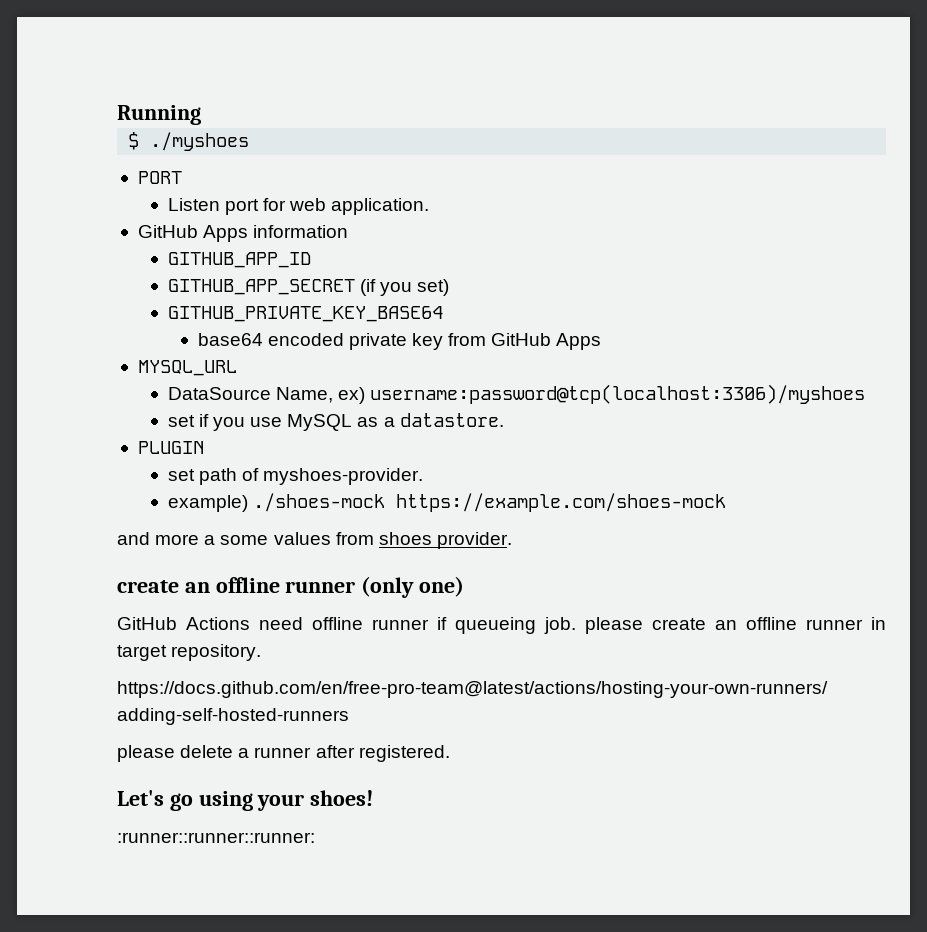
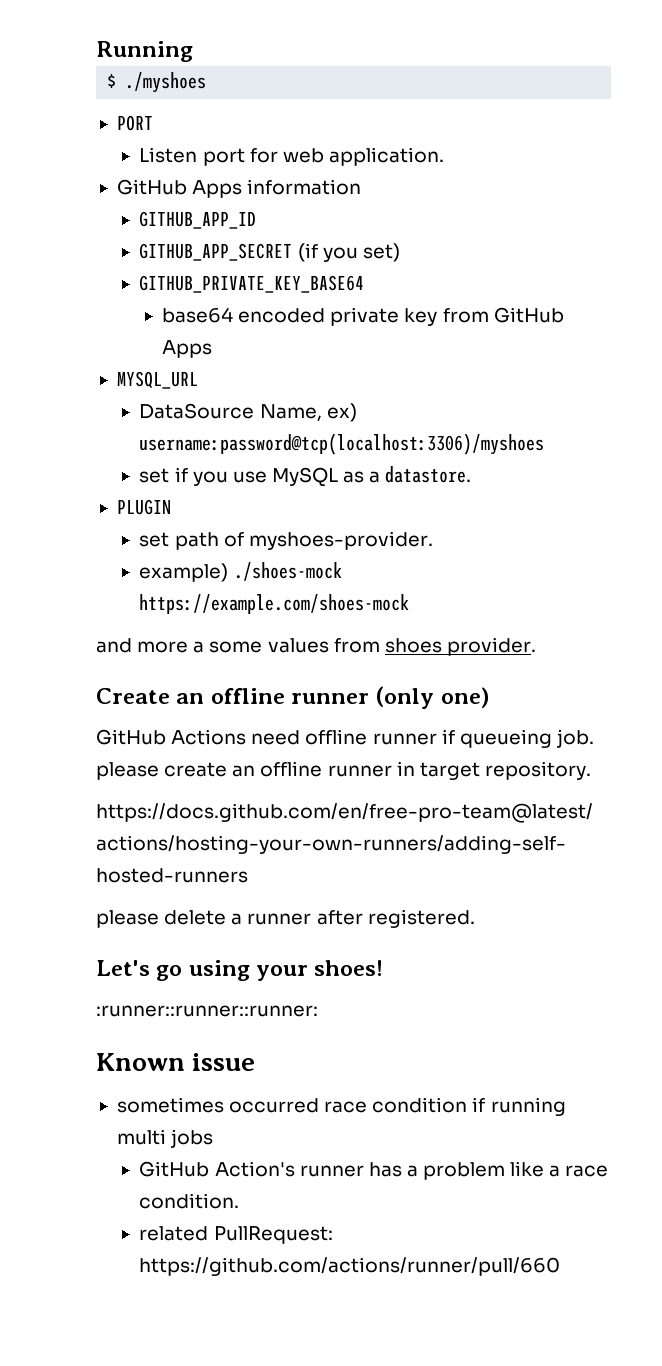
- create an offline runner (only one)
+ Create an offline runner (only one)
+ Known issue
+ sometimes occurred race condition if running multi jobs
+ GitHub Action's runner has a problem like a race condition.
+ related PullRequest: https://github.com/actions/runner/pull/660

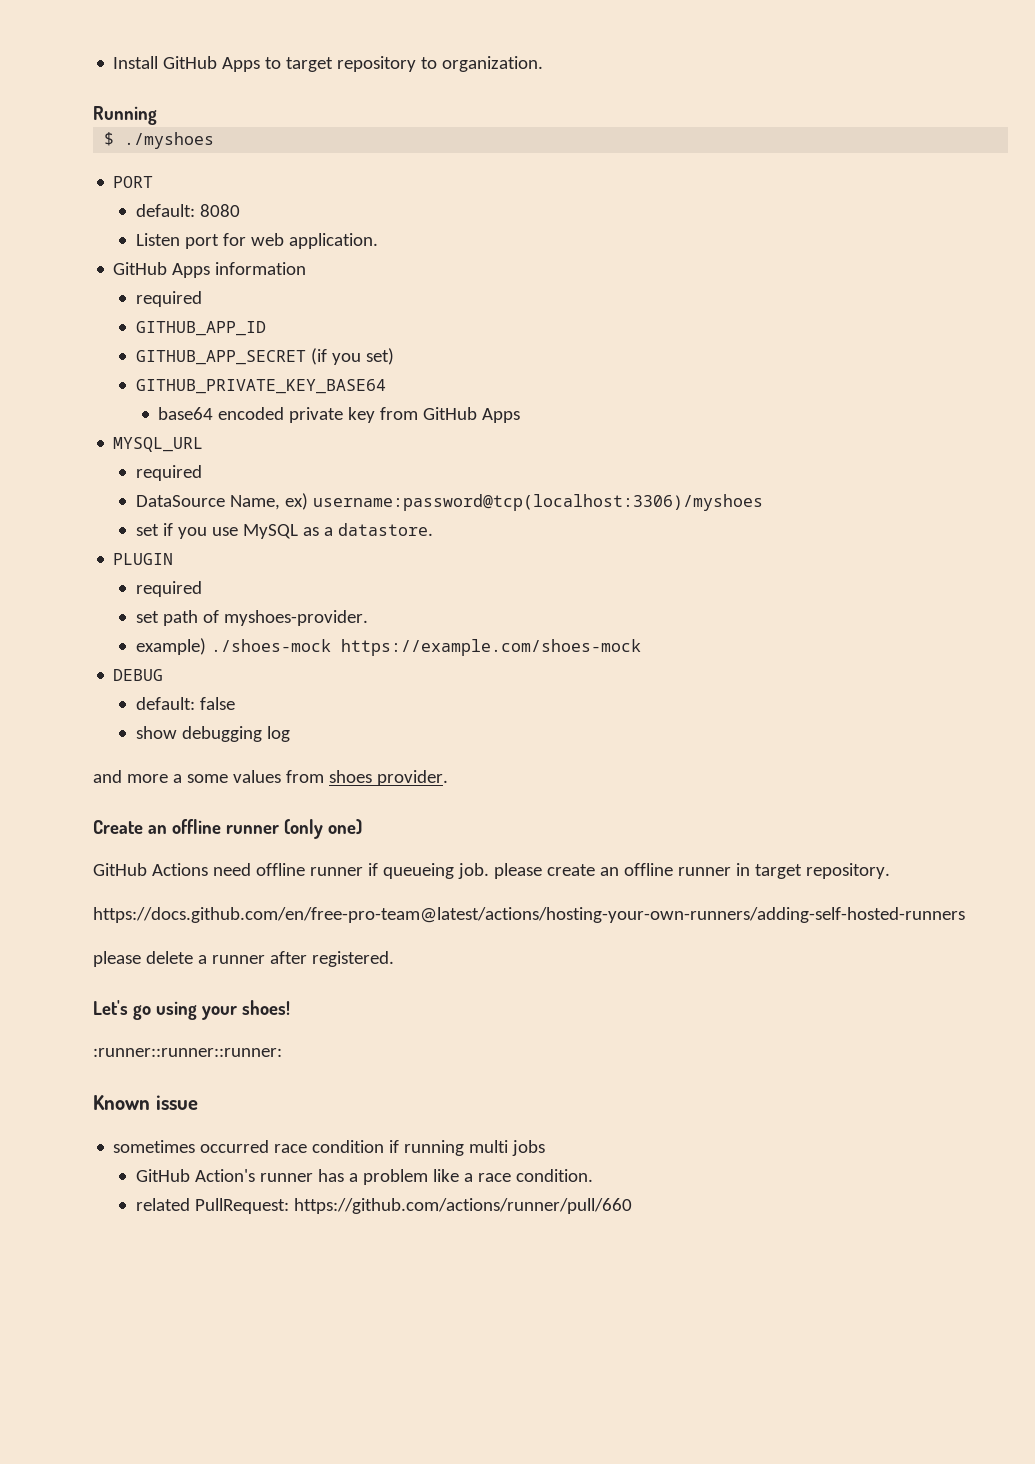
+ Install GitHub Apps to target repository to organization.
+ default: 8080
  GitHub Apps information
+ required
  MYSQL_URL
+ required
  PLUGIN
+ required
+ DEBUG
+ default: false
+ show debugging log

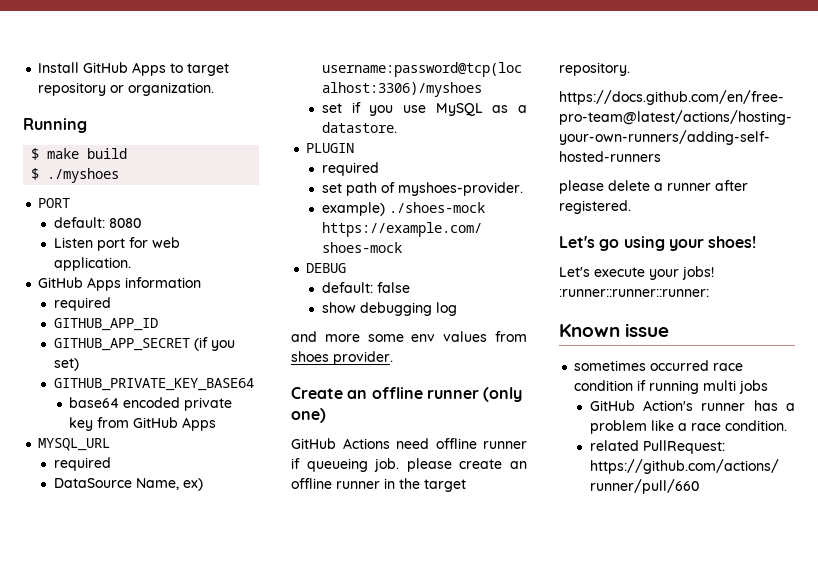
- Install GitHub Apps to target repository to organization.
+ Install GitHub Apps to target repository or organization.
+ $ make build
- and more a some values from shoes provider.
+ and more some env values from shoes provider.
- GitHub Actions need offline runner if queueing job. please create an offline runner in target repository.
+ GitHub Actions need offline runner if queueing job. please create an offline runner in the target repository.
- :runner::runner::runner:
+ Let's execute your jobs! :runner::runner::runner:

